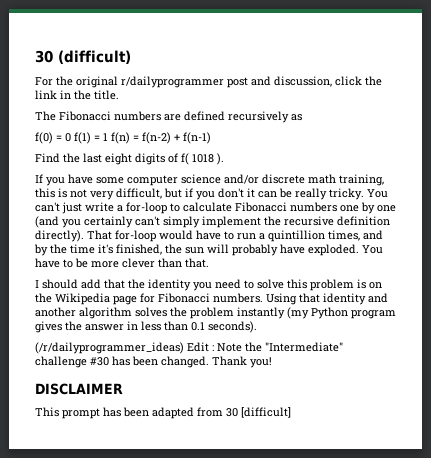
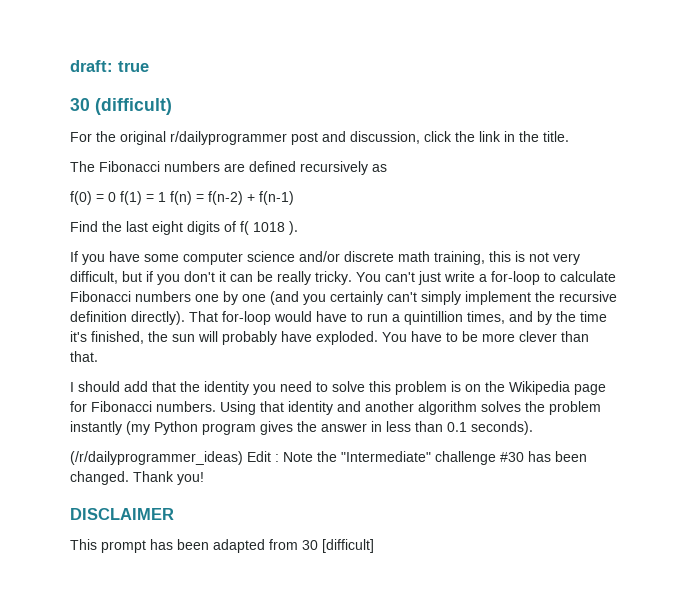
+ draft: true

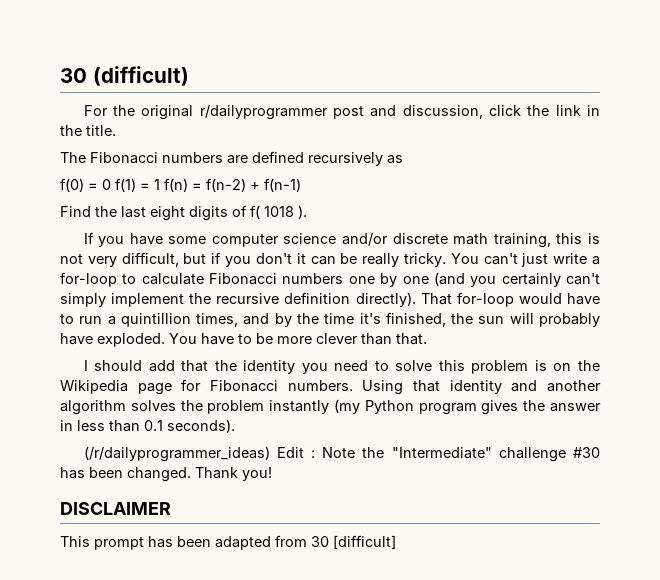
- draft: true

